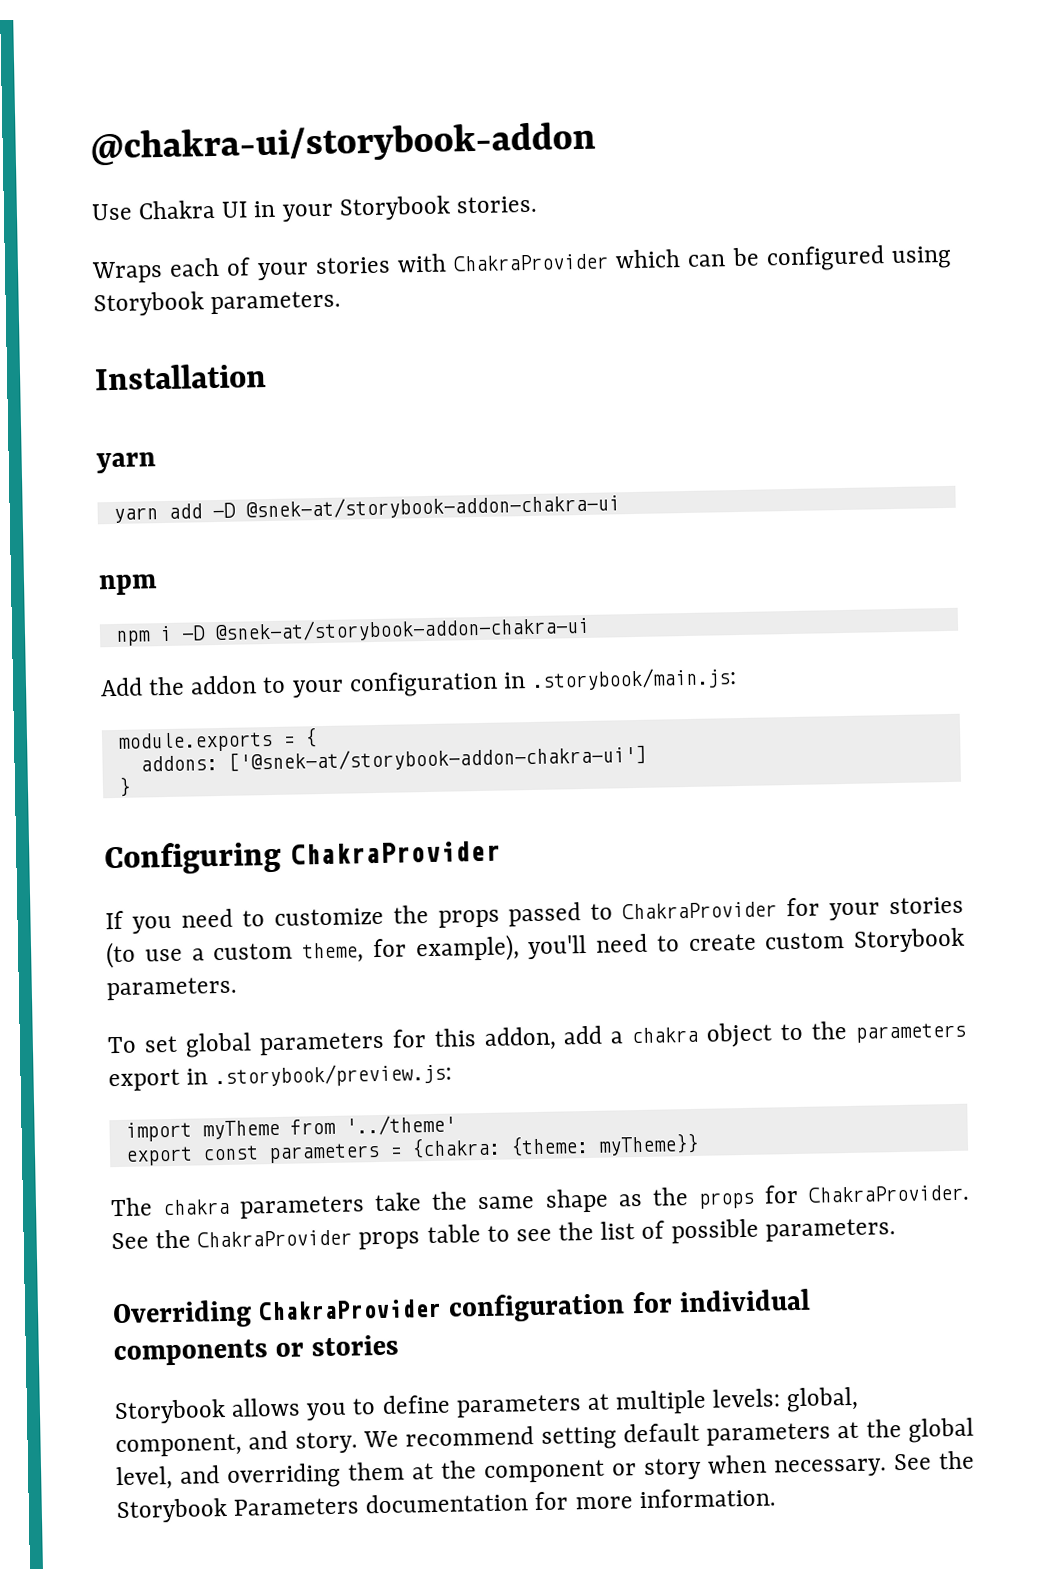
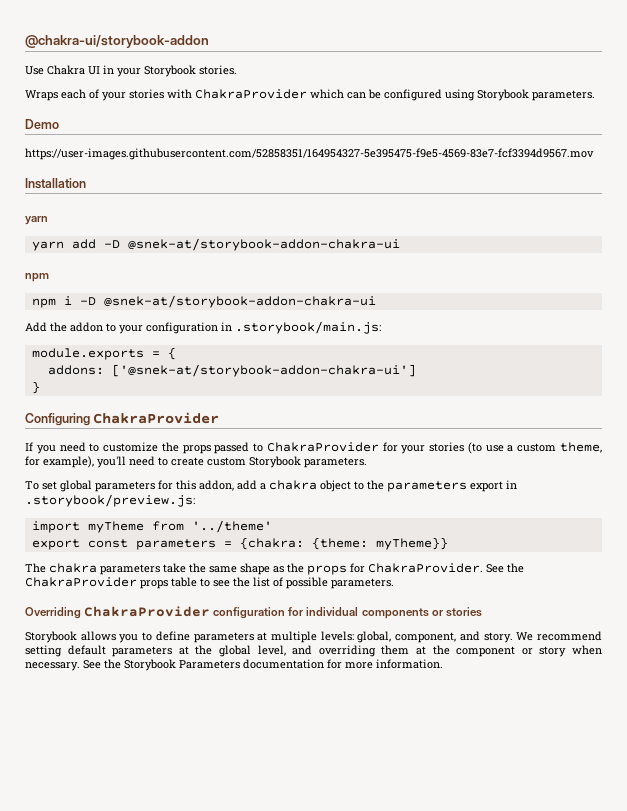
+ Demo
+ https://user-images.githubusercontent.com/52858351/164954327-5e395475-f9e5-4569-83e7-fcf3394d9567.mov

